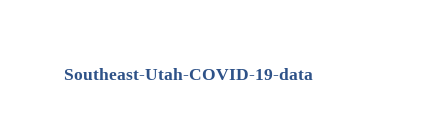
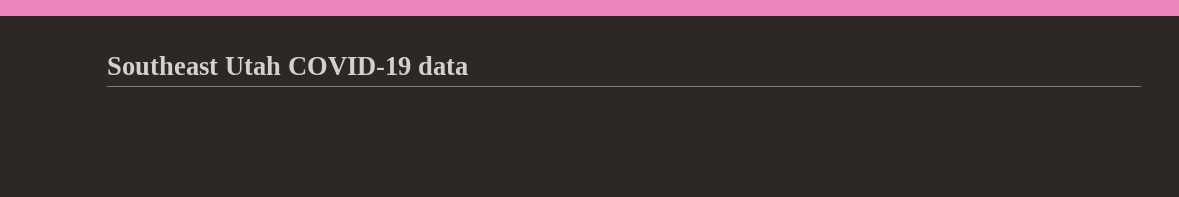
- Southeast-Utah-COVID-19-data
+ Southeast Utah COVID-19 data

